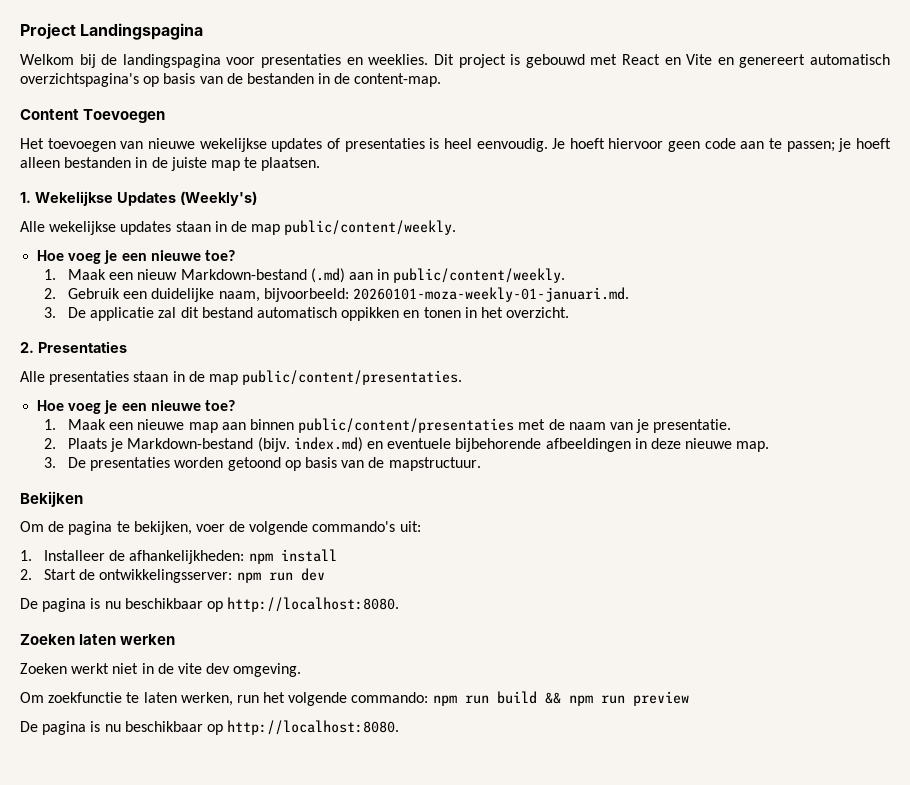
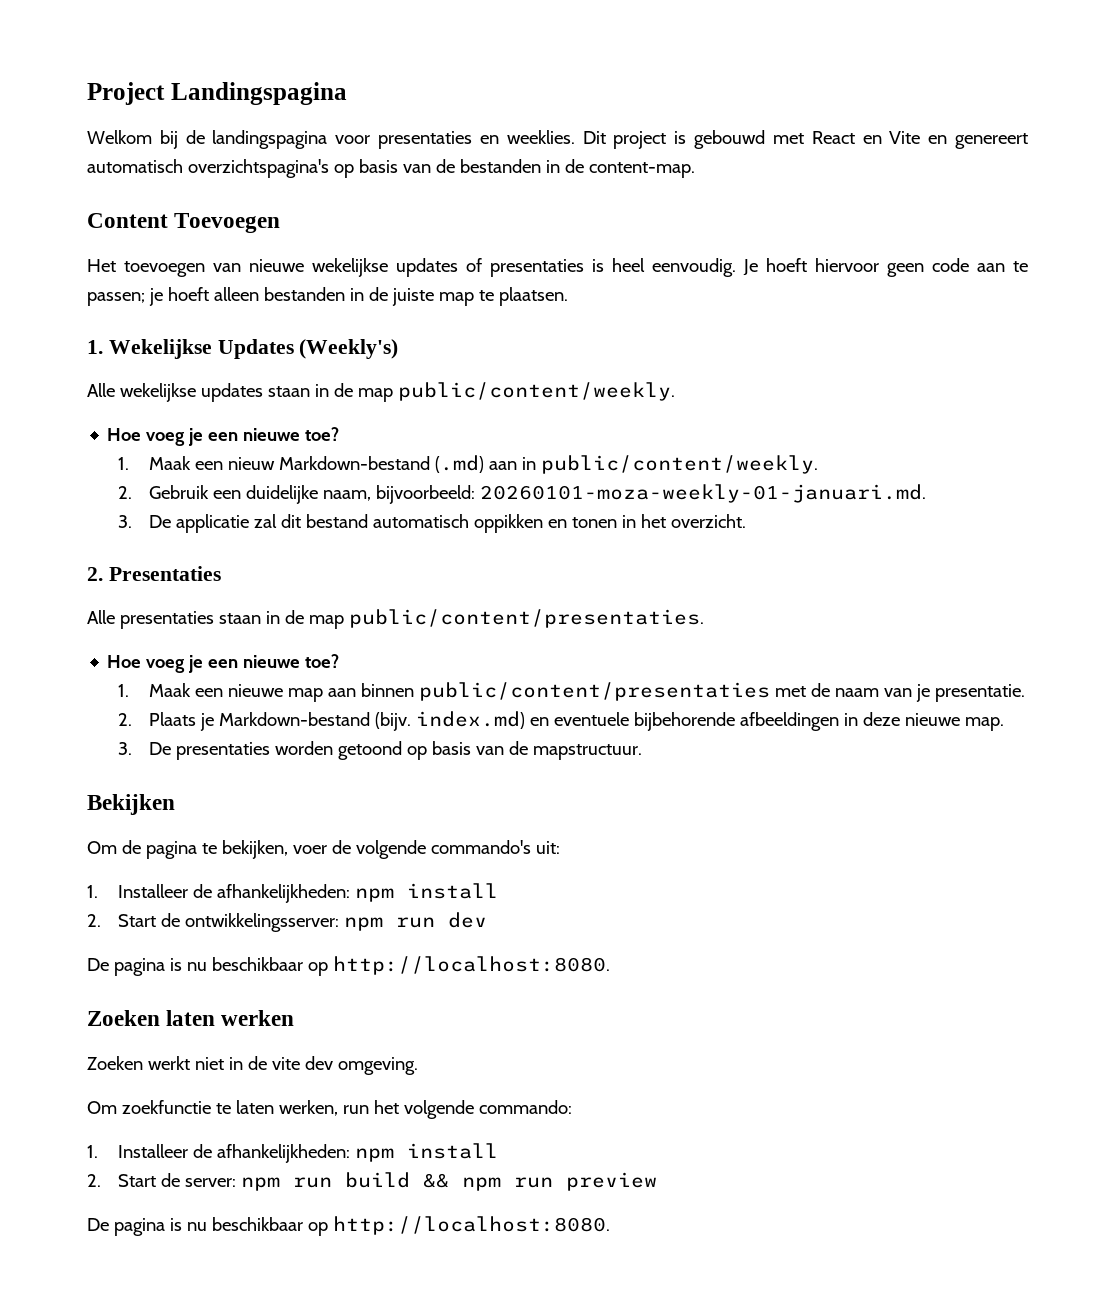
- Om zoekfunctie te laten werken, run het volgende commando: npm run build && npm run preview
+ Om zoekfunctie te laten werken, run het volgende commando:
+ 1. Installeer de afhankelijkheden: npm install
+ 2. Start de server: npm run build && npm run preview

